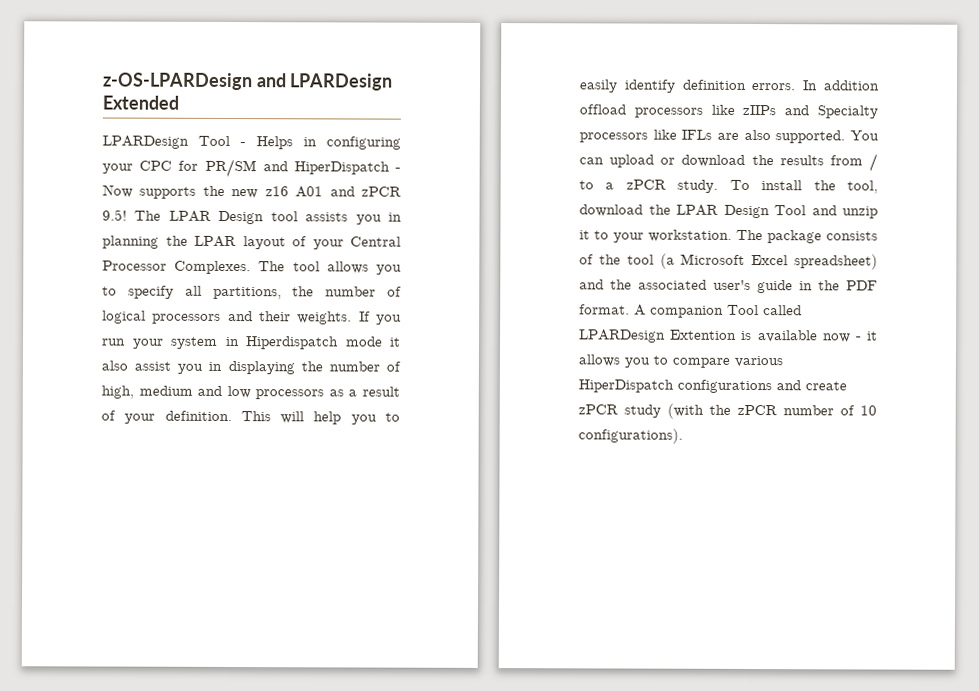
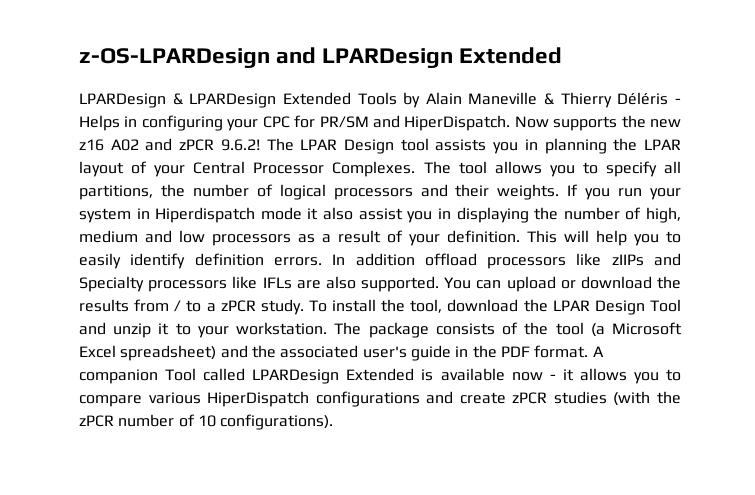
- LPARDesign Tool - Helps in configuring your CPC for PR/SM and HiperDispatch - Now supports the new z16 A01 and zPCR 9.5!
+ LPARDesign & LPARDesign Extended Tools by Alain Maneville & Thierry Déléris - Helps in configuring your CPC for PR/SM and HiperDispatch. Now supports the new z16 A02 and zPCR 9.6.2!
- A companion Tool called LPARDesign Extention is available now - it allows you to compare various HiperDispatch configurations and create zPCR study (with the zPCR number of 10 configurations).
+ A companion Tool called LPARDesign Extended is available now - it allows you to compare various HiperDispatch configurations and create zPCR studies (with the zPCR number of 10 configurations).

